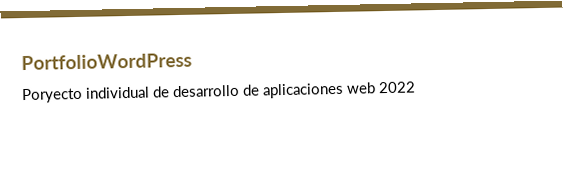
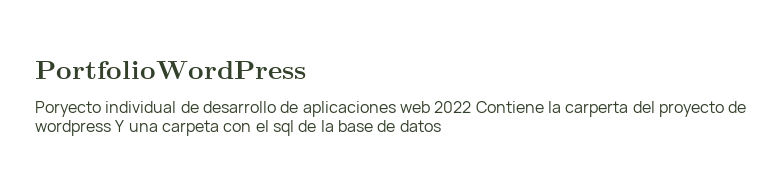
- Poryecto individual de desarrollo de aplicaciones web 2022
+ Poryecto individual de desarrollo de aplicaciones web 2022 Contiene la carperta del proyecto de wordpress Y una carpeta con el sql de la base de datos

